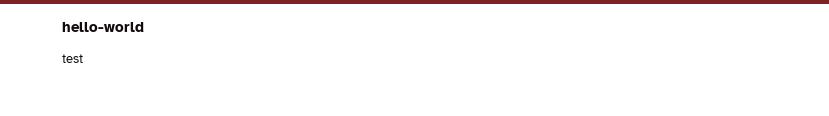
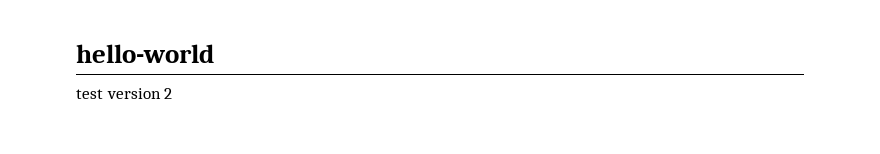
- test
+ test version 2

